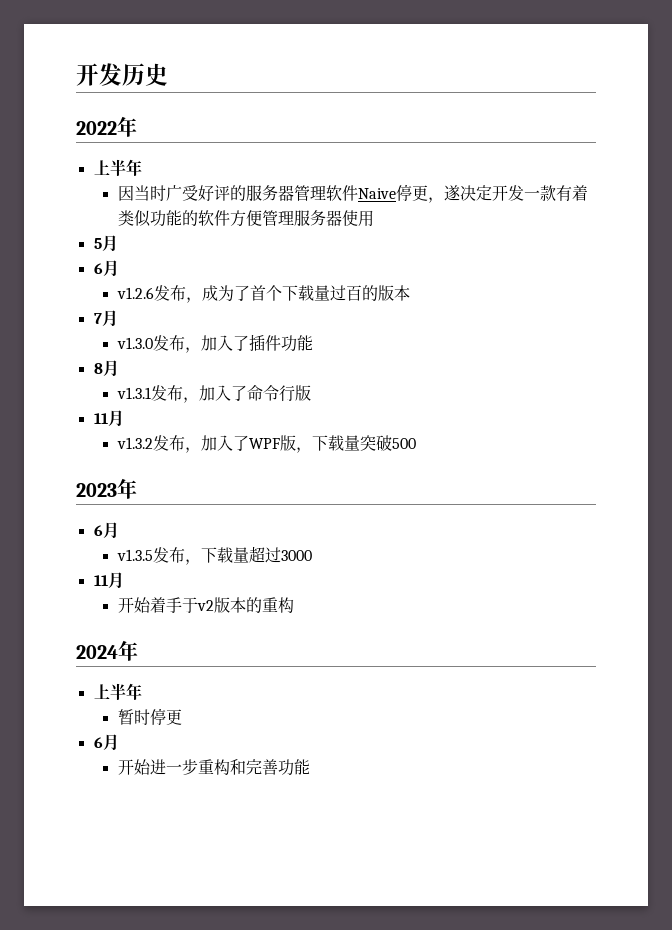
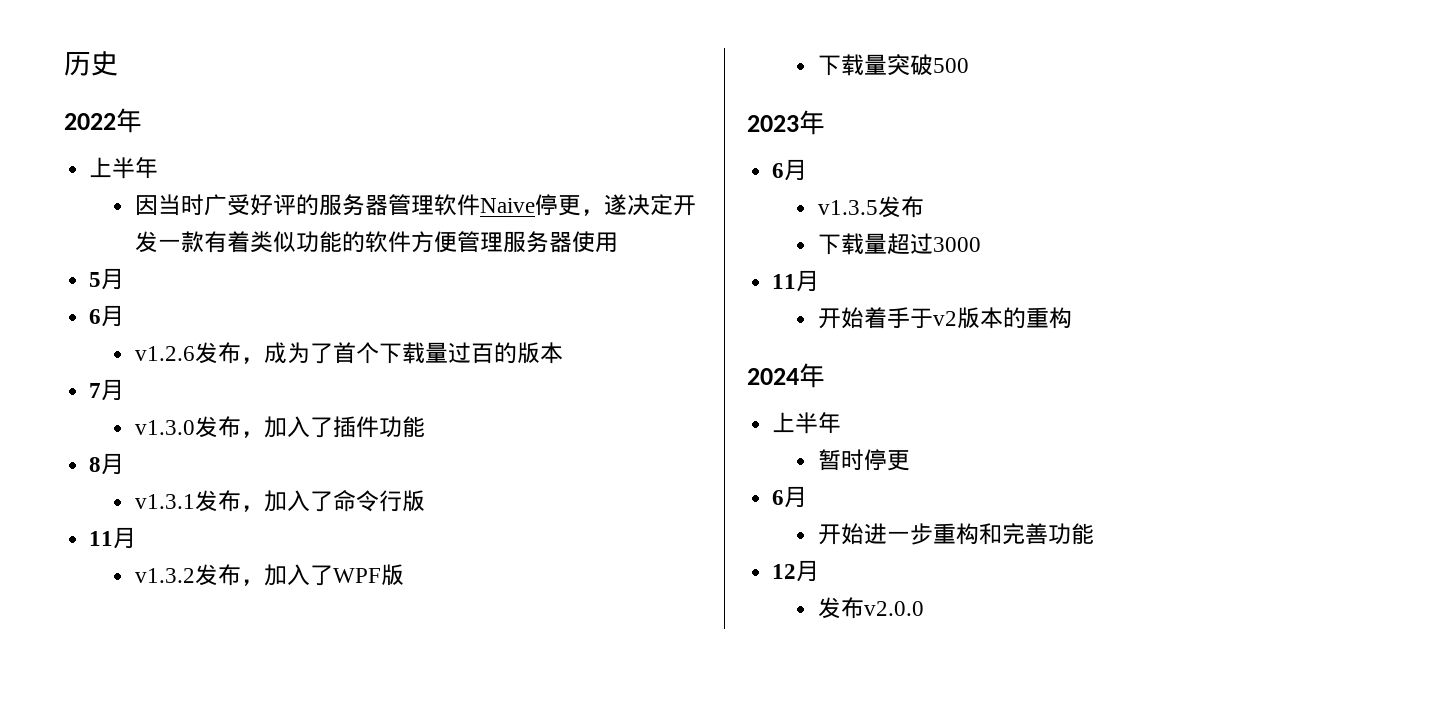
- 开发历史
+ 历史
- v1.3.2发布，加入了WPF版，下载量突破500
+ v1.3.2发布，加入了WPF版
+ 下载量突破500
- v1.3.5发布，下载量超过3000
+ v1.3.5发布
+ 下载量超过3000
+ 12月
+ 发布v2.0.0

